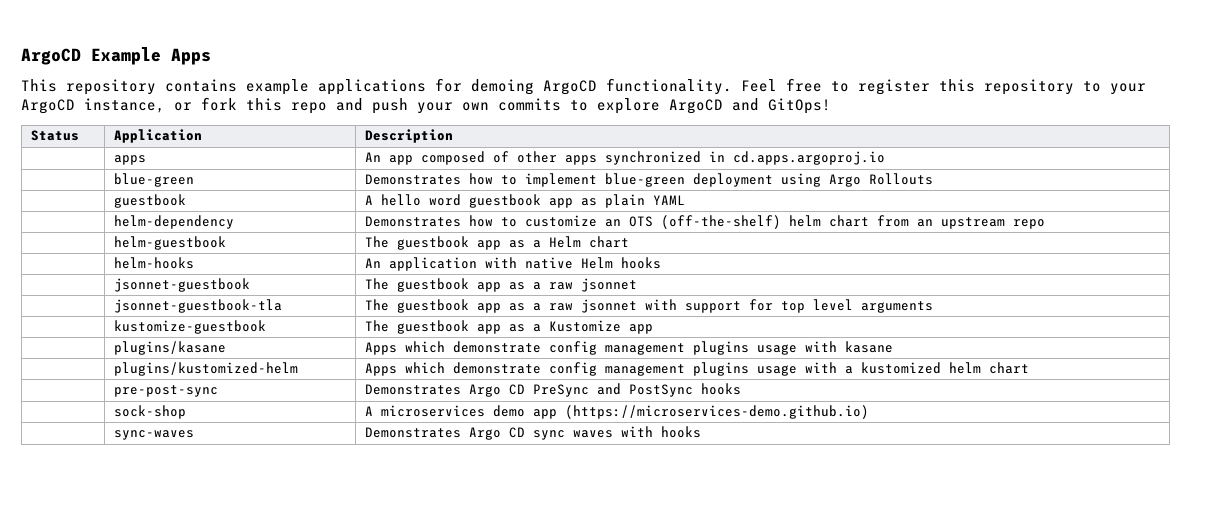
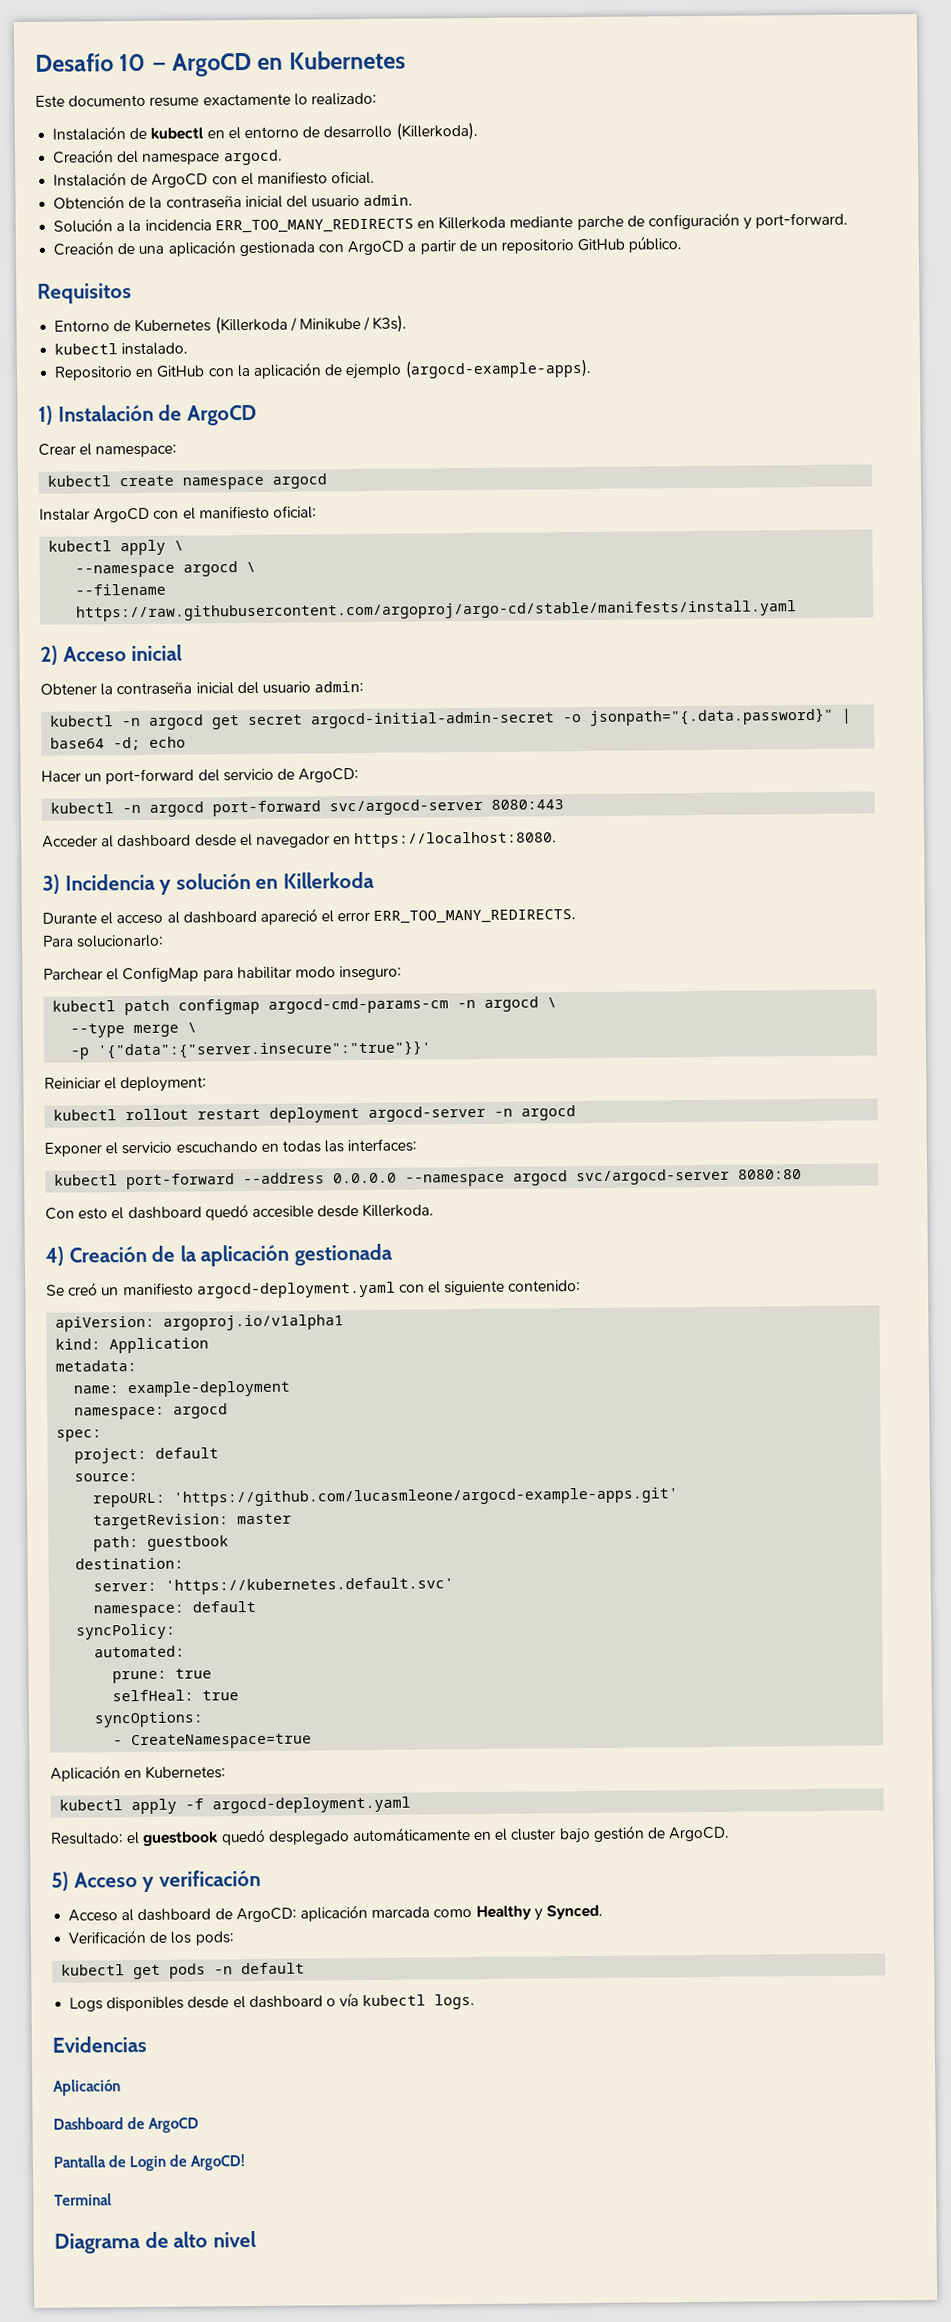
- ArgoCD Example Apps
- This repository contains example applications for demoing ArgoCD functionality. Feel free to register this repository to your ArgoCD instance, or fork this repo and push your own commits to explore ArgoCD and GitOps!
- Status | Application | Description
- | apps | An app composed of other apps synchronized in cd.apps.argoproj.io
- | blue-green | Demonstrates how to implement blue-green deployment using Argo Rollouts
- | guestbook | A hello word guestbook app as plain YAML
- | helm-dependency | Demonstrates how to customize an OTS (off-the-shelf) helm chart from an upstream repo
- | helm-guestbook | The guestbook app as a Helm chart
- | helm-hooks | An application with native Helm hooks
- | jsonnet-guestbook | The guestbook app as a raw jsonnet
- | jsonnet-guestbook-tla | The guestbook app as a raw jsonnet with support for top level arguments
- | kustomize-guestbook | The guestbook app as a Kustomize app
- | plugins/kasane | Apps which demonstrate config management plugins usage with kasane
- | plugins/kustomized-helm | Apps which demonstrate config management plugins usage with a kustomized helm chart
- | pre-post-sync | Demonstrates Argo CD PreSync and PostSync hooks
- | sock-shop | A microservices demo app (https://microservices-demo.github.io)
- | sync-waves | Demonstrates Argo CD sync waves with hooks
+ Desafío 10 — ArgoCD en Kubernetes
+ Este documento resume exactamente lo realizado:
+ Instalación de kubectl en el entorno de desarrollo (Killerkoda).
+ Creación del namespace argocd.
+ Instalación de ArgoCD con el manifiesto oficial.
+ Obtención de la contraseña inicial del usuario admin.
+ Solución a la incidencia ERR_TOO_MANY_REDIRECTS en Killerkoda mediante parche de configuración y port-forward.
+ Creación de una aplicación gestionada con ArgoCD a partir de un repositorio GitHub público.
+ Requisitos
+ Entorno de Kubernetes (Killerkoda / Minikube / K3s).
+ kubectl instalado.
+ Repositorio en GitHub con la aplicación de ejemplo (argocd-example-apps).
+ 1) Instalación de ArgoCD
+ Crear el namespace:
+ kubectl create namespace argocd
+ Instalar ArgoCD con el manifiesto oficial:
+ kubectl apply \
+ --namespace argocd \
+ --filename https://raw.githubusercontent.com/argoproj/argo-cd/stable/manifests/install.yaml
+ 2) Acceso inicial
+ Obtener la contraseña inicial del usuario admin:
+ kubectl -n argocd get secret argocd-initial-admin-secret -o jsonpath="{.data.password}" | base64 -d; echo
+ Hacer un port-forward del servicio de ArgoCD:
+ kubectl -n argocd port-forward svc/argocd-server 8080:443
+ Acceder al dashboard desde el navegador en https://localhost:8080.
+ 3) Incidencia y solución en Killerkoda
+ Durante el acceso al dashboard apareció el error ERR_TOO_MANY_REDIRECTS.
+ Para solucionarlo:
+ Parchear el ConfigMap para habilitar modo inseguro:
+ kubectl patch configmap argocd-cmd-params-cm -n argocd \
+ --type merge \
+ -p '{"data":{"server.insecure":"true"}}'
+ Reiniciar el deployment:
+ kubectl rollout restart deployment argocd-server -n argocd
+ Exponer el servicio escuchando en todas las interfaces:
+ kubectl port-forward --address 0.0.0.0 --namespace argocd svc/argocd-server 8080:80
+ Con esto el dashboard quedó accesible desde Killerkoda.
+ 4) Creación de la aplicación gestionada
+ Se creó un manifiesto argocd-deployment.yaml con el siguiente contenido:
+ apiVersion: argoproj.io/v1alpha1
+ kind: Application
+ metadata:
+ name: example-deployment
+ namespace: argocd
+ spec:
+ project: default
+ source:
+ repoURL: 'https://github.com/lucasmleone/argocd-example-apps.git'
+ targetRevision: master
+ path: guestbook
+ destination:
+ server: 'https://kubernetes.default.svc'
+ namespace: default
+ syncPolicy:
+ automated:
+ prune: true
+ selfHeal: true
+ syncOptions:
+ - CreateNamespace=true
+ Aplicación en Kubernetes:
+ kubectl apply -f argocd-deployment.yaml
+ Resultado: el guestbook quedó desplegado automáticamente en el cluster bajo gestión de ArgoCD.
+ 5) Acceso y verificación
+ Acceso al dashboard de ArgoCD: aplicación marcada como Healthy y Synced.
+ Verificación de los pods:
+ kubectl get pods -n default
+ Logs disponibles desde el dashboard o vía kubectl logs.
+ Evidencias
+ Aplicación
+ Dashboard de ArgoCD
+ Pantalla de Login de ArgoCD!
+ Terminal
+ Diagrama de alto nivel

